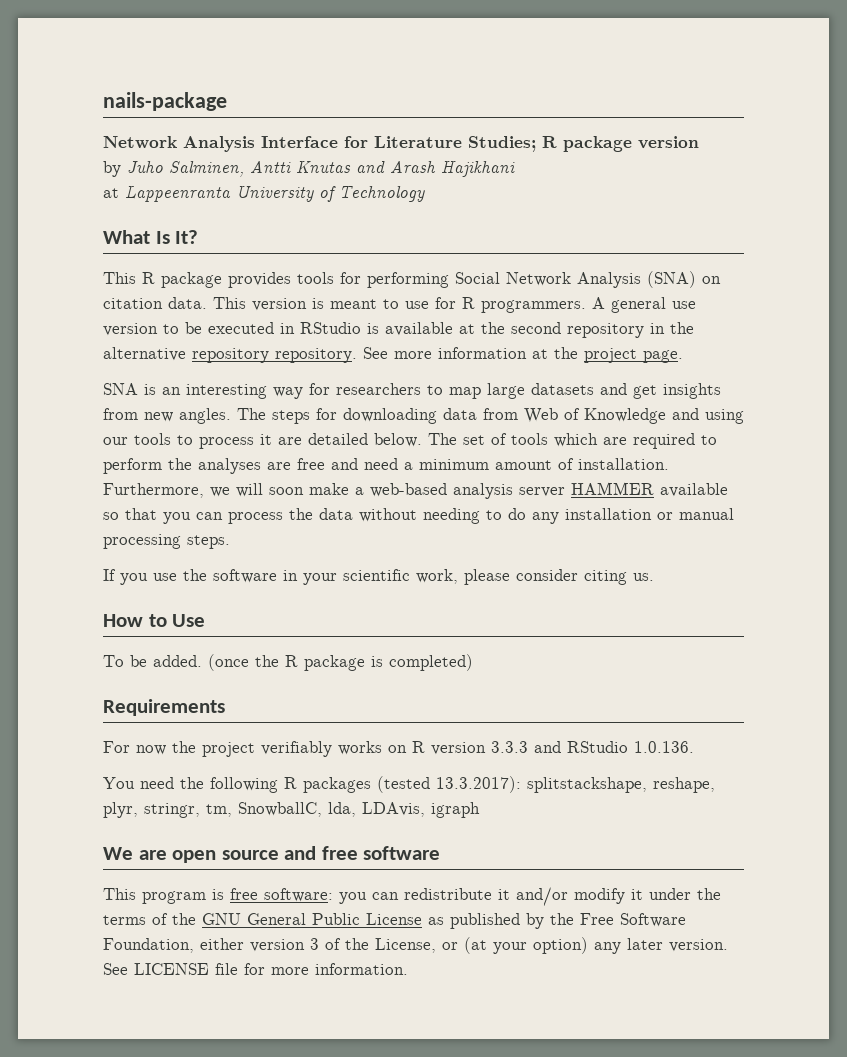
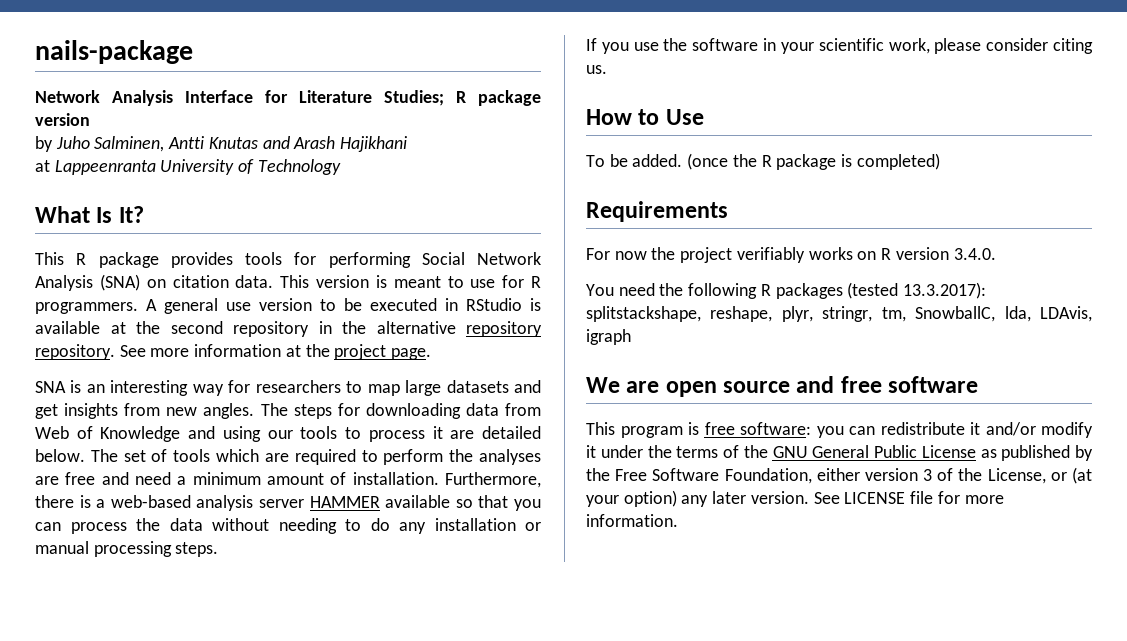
- Furthermore, we will soon make a web-based analysis server HAMMER available so that you can process the data without needing to do any installation or manual processing steps.
+ Furthermore, there is a web-based analysis server HAMMER available so that you can process the data without needing to do any installation or manual processing steps.
- For now the project verifiably works on R version 3.3.3 and RStudio 1.0.136.
+ For now the project verifiably works on R version 3.4.0.

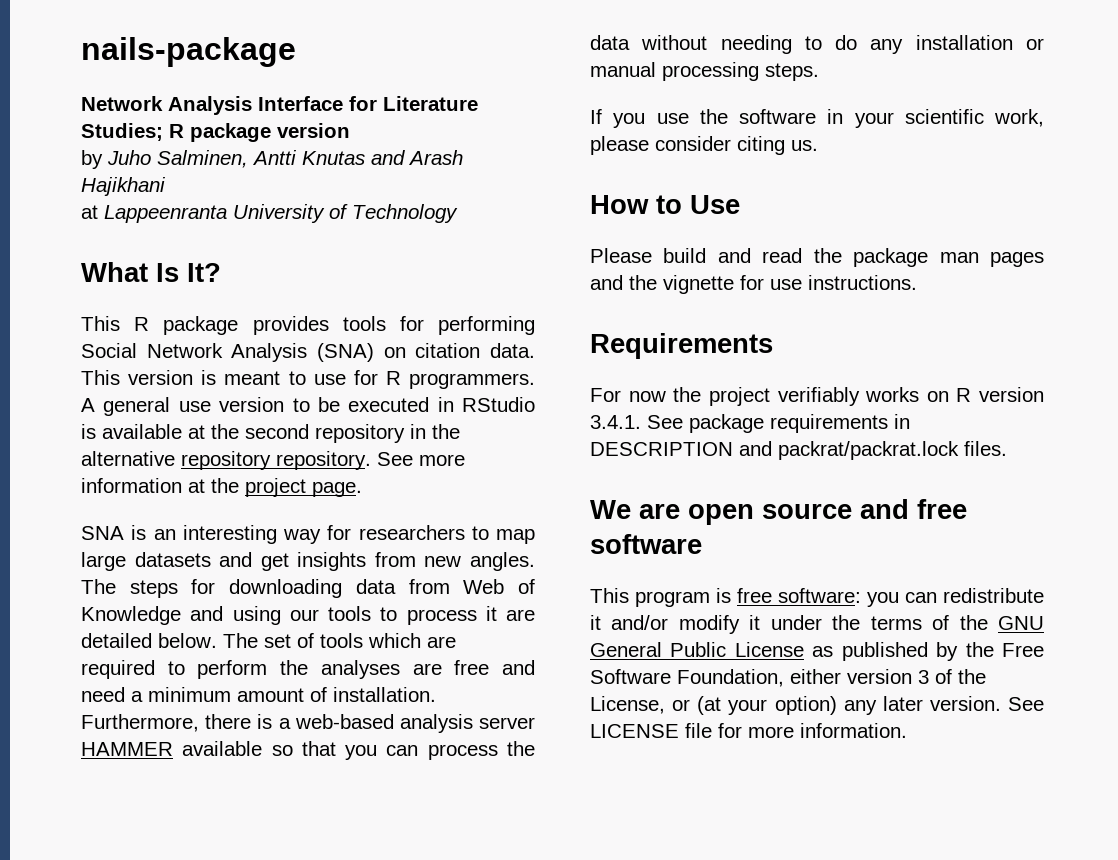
- To be added. (once the R package is completed)
+ Please build and read the package man pages and the vignette for use instructions.
- For now the project verifiably works on R version 3.4.0.
- You need the following R packages (tested 13.3.2017): splitstackshape, reshape, plyr, stringr, tm, SnowballC, lda, LDAvis, igraph
+ For now the project verifiably works on R version 3.4.1. See package requirements in DESCRIPTION and packrat/packrat.lock files.

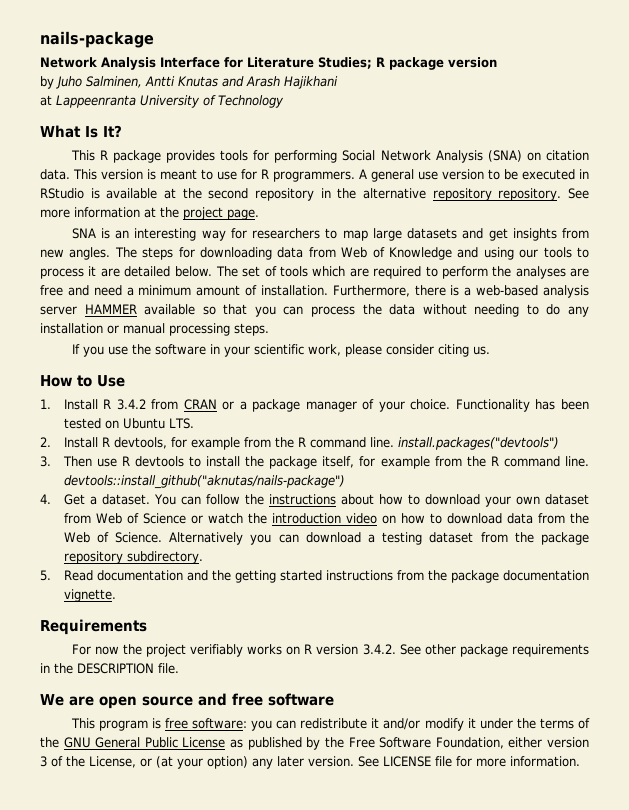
- Please build and read the package man pages and the vignette for use instructions.
+ 1. Install R 3.4.2 from CRAN or a package manager of your choice. Functionality has been tested on Ubuntu LTS.
+ 2. Install R devtools, for example from the R command line. install.packages("devtools")
+ 3. Then use R devtools to install the package itself, for example from the R command line. devtools::install_github("aknutas/nails-package")
+ 4. Get a dataset. You can follow the instructions about how to download your own dataset from Web of Science or watch the introduction video on how to download data from the Web of Science. Alternatively you can download a testing dataset from the package repository subdirectory.
+ 5. Read documentation and the getting started instructions from the package documentation vignette.
- For now the project verifiably works on R version 3.4.1. See package requirements in DESCRIPTION and packrat/packrat.lock files.
+ For now the project verifiably works on R version 3.4.2. See other package requirements in the DESCRIPTION file.

